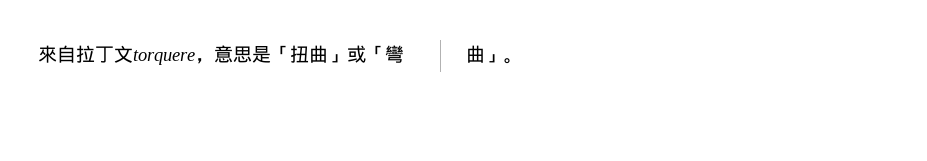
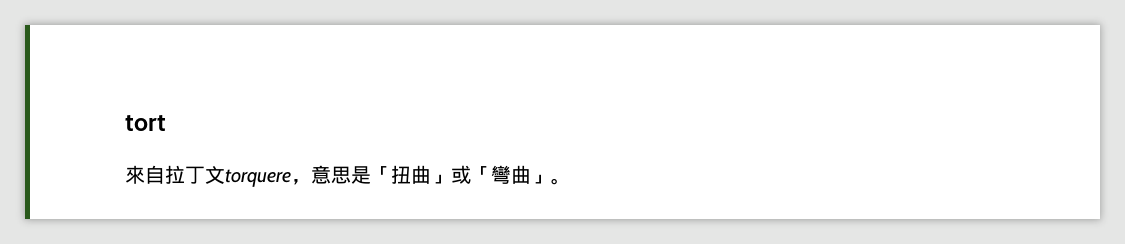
+ tort

